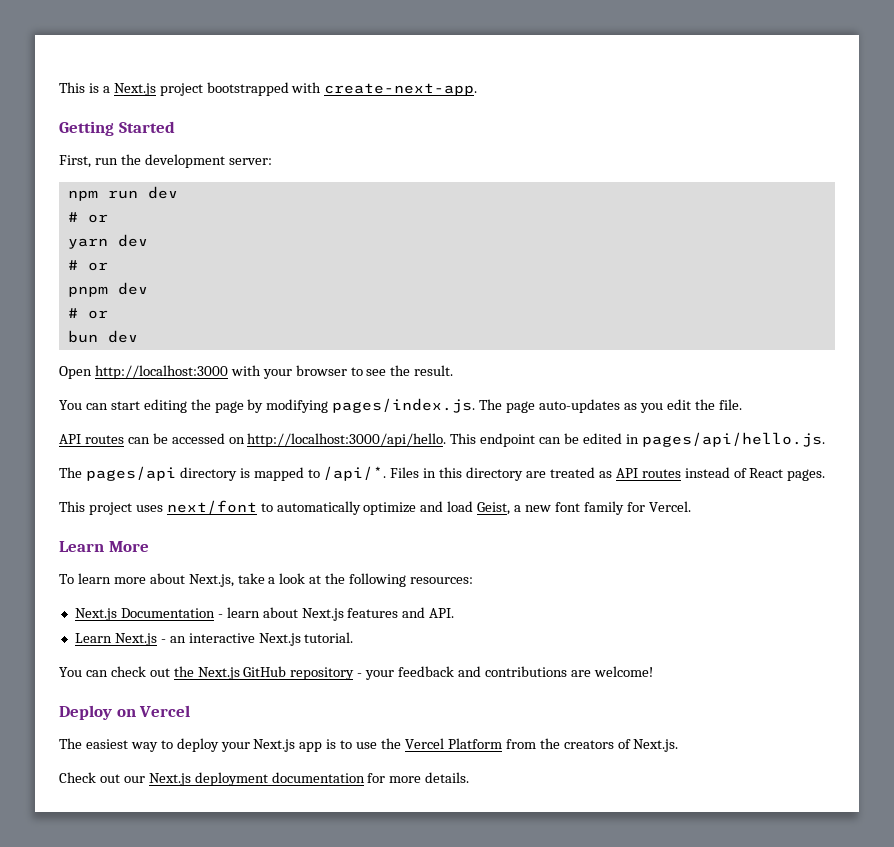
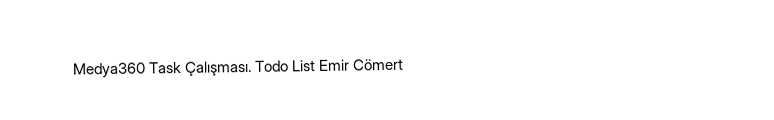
- This is a Next.js project bootstrapped with create-next-app.
- Getting Started
- First, run the development server:
- npm run dev
- # or
- yarn dev
- # or
- pnpm dev
- # or
- bun dev
- Open http://localhost:3000 with your browser to see the result.
- You can start editing the page by modifying pages/index.js. The page auto-updates as you edit the file.
- API routes can be accessed on http://localhost:3000/api/hello. This endpoint can be edited in pages/api/hello.js.
- The pages/api directory is mapped to /api/*. Files in this directory are treated as API routes instead of React pages.
- This project uses next/font to automatically optimize and load Geist, a new font family for Vercel.
- Learn More
- To learn more about Next.js, take a look at the following resources:
- Next.js Documentation - learn about Next.js features and API.
- Learn Next.js - an interactive Next.js tutorial.
- You can check out the Next.js GitHub repository - your feedback and contributions are welcome!
- Deploy on Vercel
- The easiest way to deploy your Next.js app is to use the Vercel Platform from the creators of Next.js.
- Check out our Next.js deployment documentation for more details.
+ Medya360 Task Çalışması. Todo List Emir Cömert

